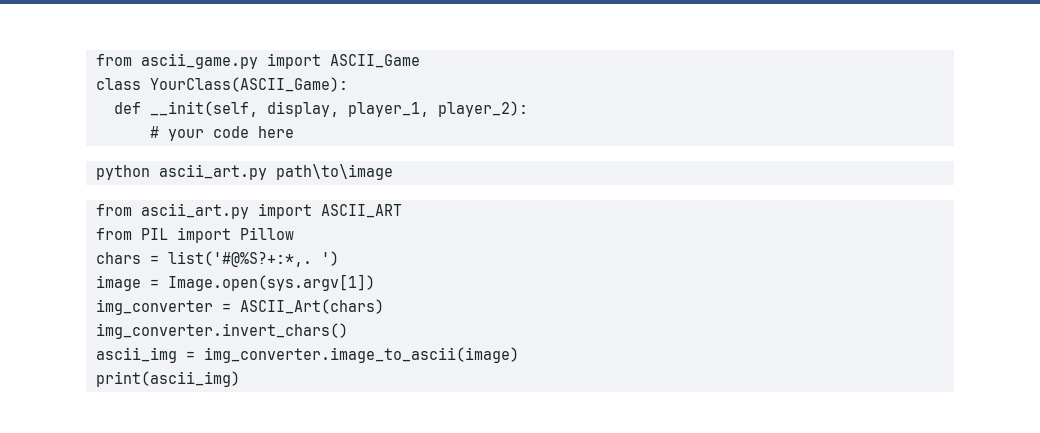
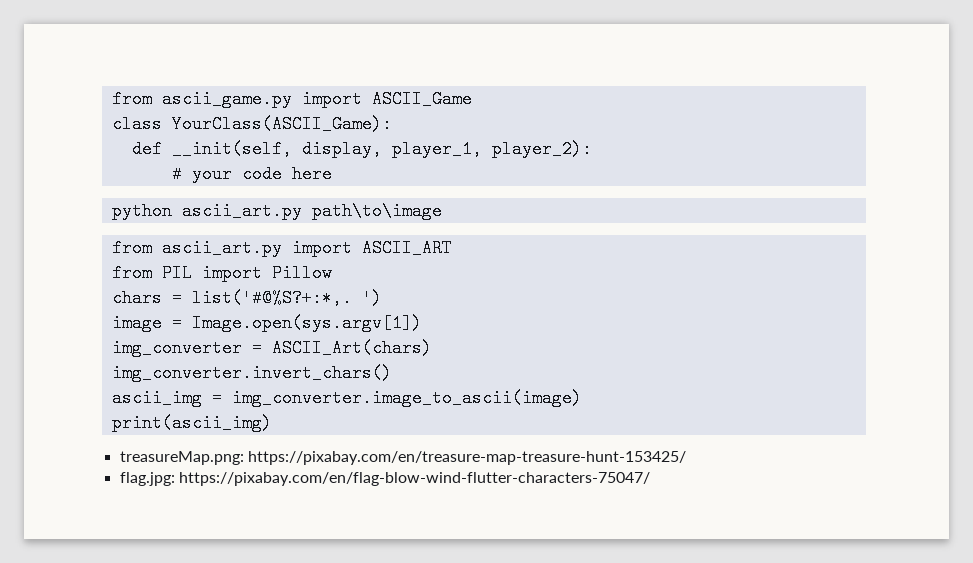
+ treasureMap.png: https://pixabay.com/en/treasure-map-treasure-hunt-153425/
+ flag.jpg: https://pixabay.com/en/flag-blow-wind-flutter-characters-75047/

